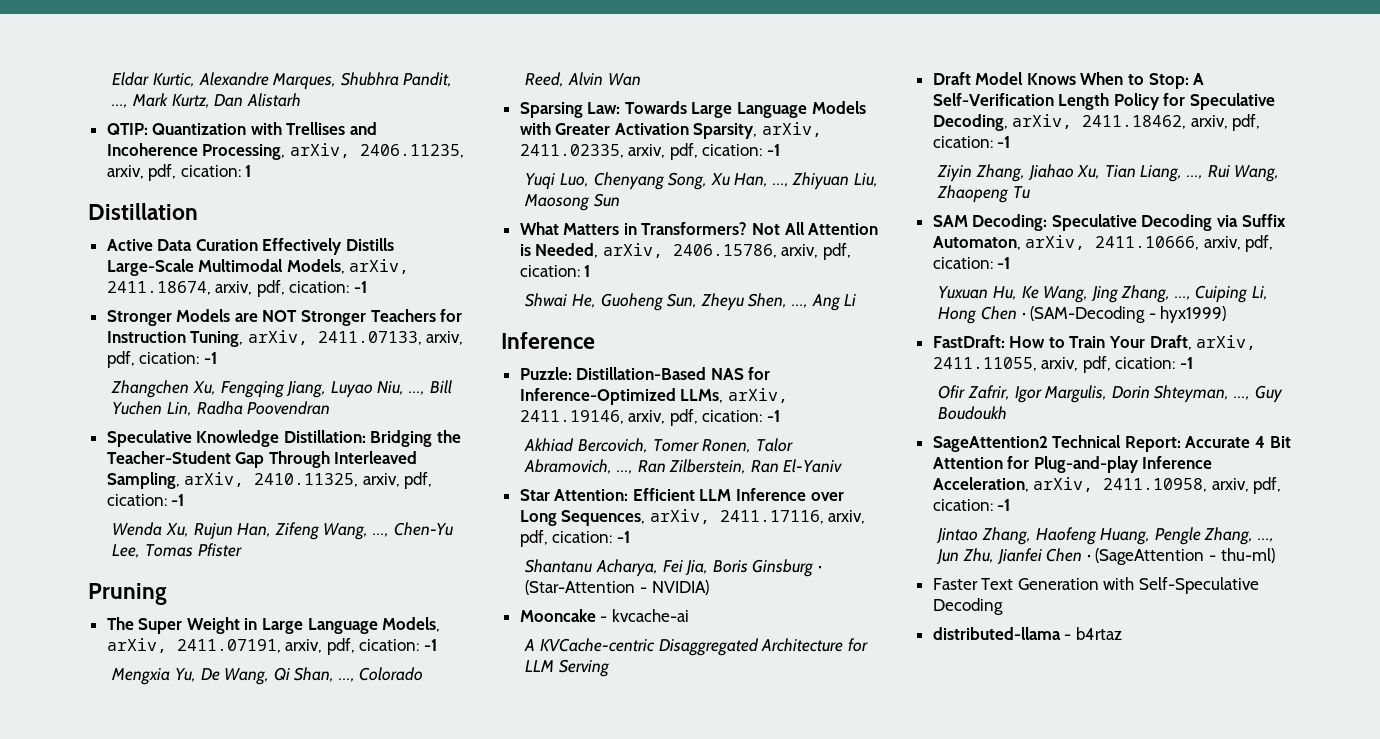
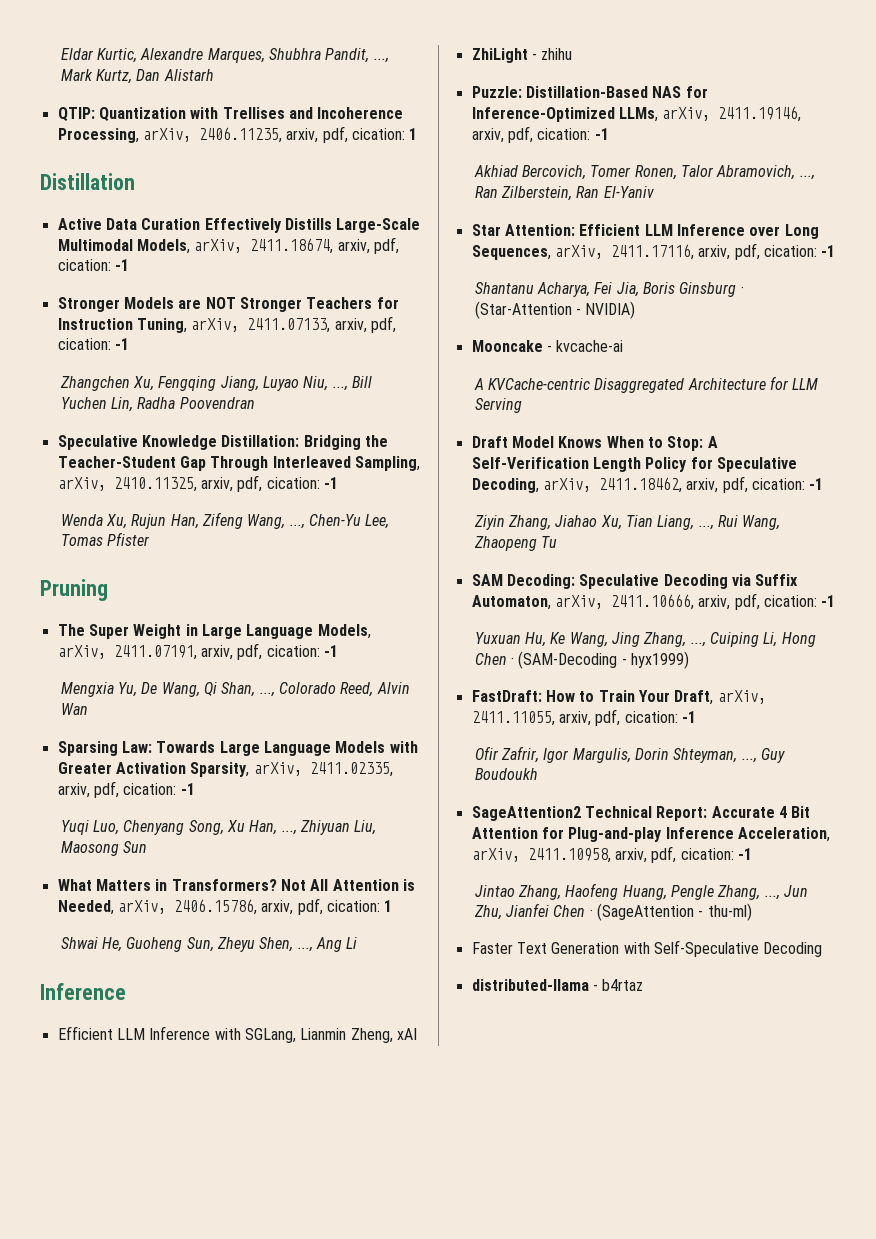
+ Efficient LLM Inference with SGLang, Lianmin Zheng, xAI
+ ZhiLight - zhihu

